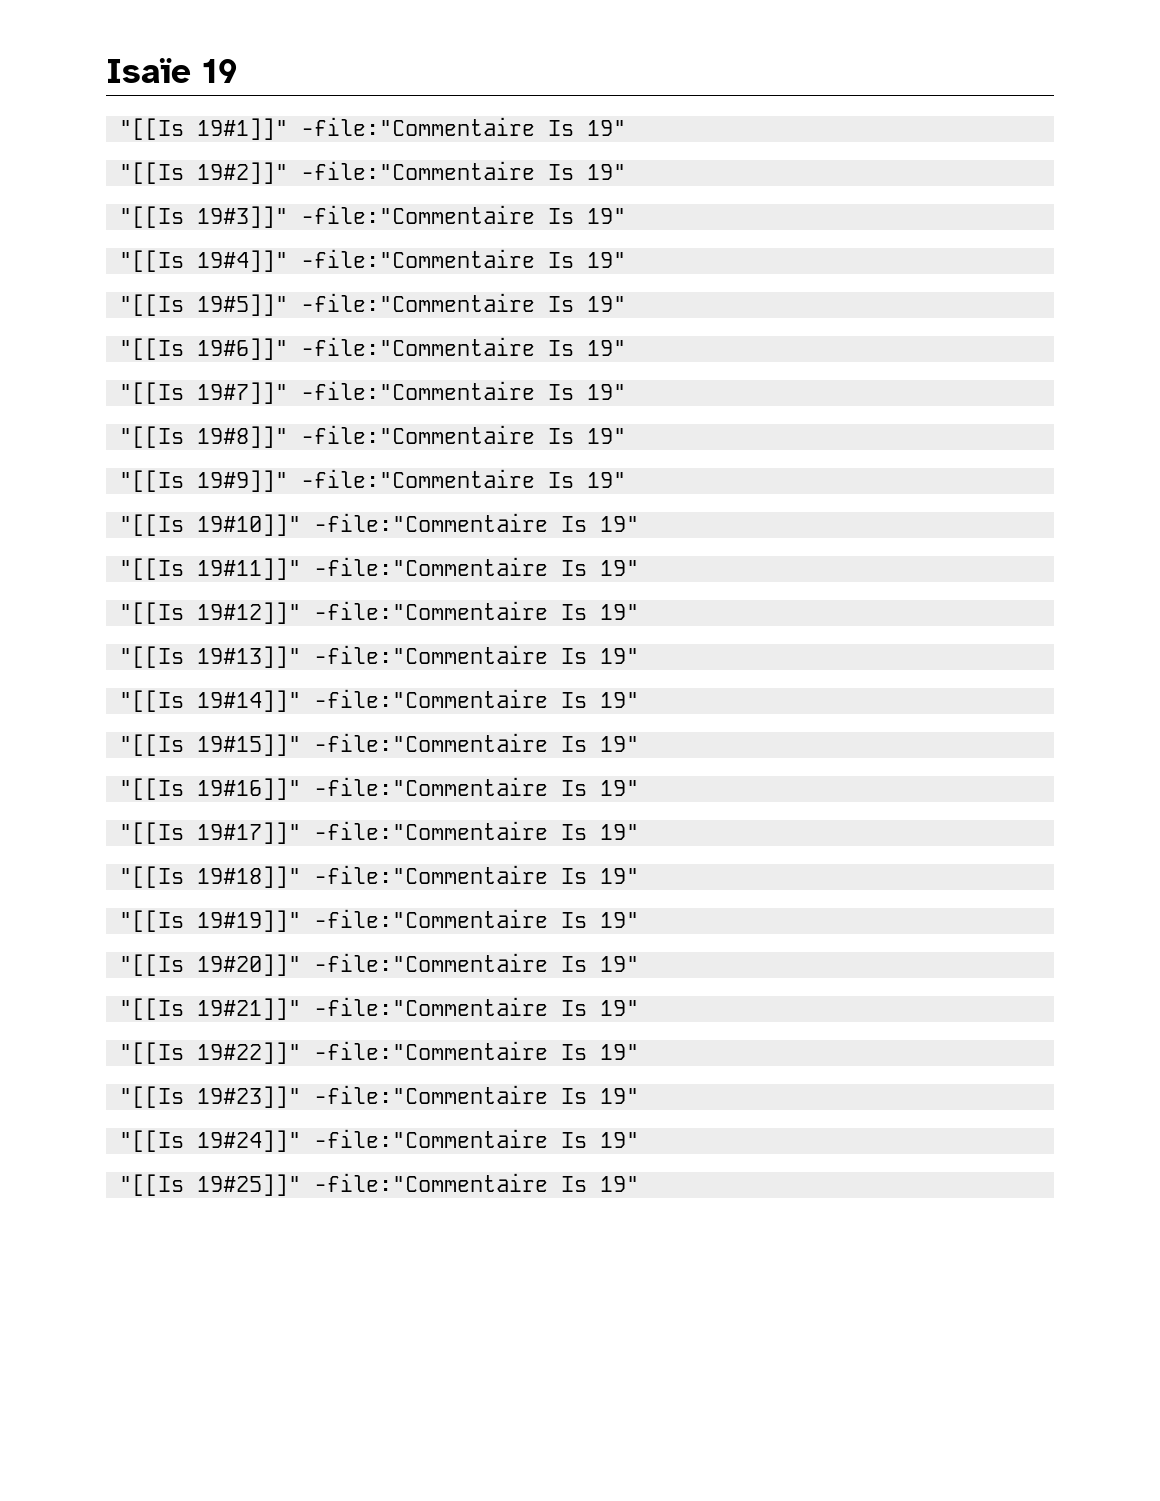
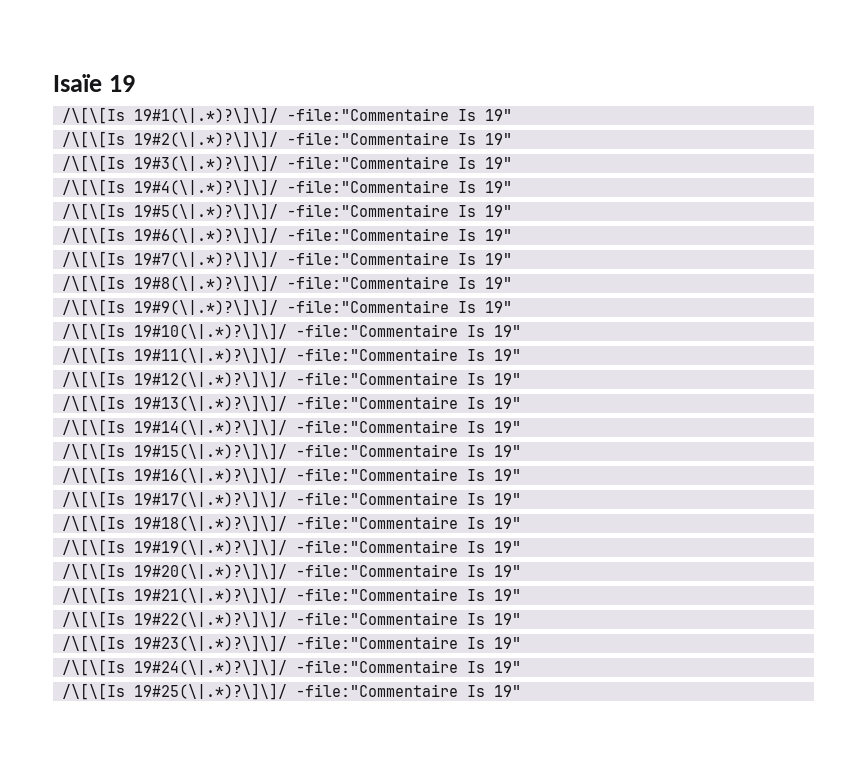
- "[[Is 19#1]]" -file:"Commentaire Is 19"
- "[[Is 19#2]]" -file:"Commentaire Is 19"
- "[[Is 19#3]]" -file:"Commentaire Is 19"
- "[[Is 19#4]]" -file:"Commentaire Is 19"
- "[[Is 19#5]]" -file:"Commentaire Is 19"
- "[[Is 19#6]]" -file:"Commentaire Is 19"
- "[[Is 19#7]]" -file:"Commentaire Is 19"
- "[[Is 19#8]]" -file:"Commentaire Is 19"
- "[[Is 19#9]]" -file:"Commentaire Is 19"
- "[[Is 19#10]]" -file:"Commentaire Is 19"
- "[[Is 19#11]]" -file:"Commentaire Is 19"
- "[[Is 19#12]]" -file:"Commentaire Is 19"
- "[[Is 19#13]]" -file:"Commentaire Is 19"
- "[[Is 19#14]]" -file:"Commentaire Is 19"
- "[[Is 19#15]]" -file:"Commentaire Is 19"
- "[[Is 19#16]]" -file:"Commentaire Is 19"
- "[[Is 19#17]]" -file:"Commentaire Is 19"
- "[[Is 19#18]]" -file:"Commentaire Is 19"
- "[[Is 19#19]]" -file:"Commentaire Is 19"
- "[[Is 19#20]]" -file:"Commentaire Is 19"
- "[[Is 19#21]]" -file:"Commentaire Is 19"
- "[[Is 19#22]]" -file:"Commentaire Is 19"
- "[[Is 19#23]]" -file:"Commentaire Is 19"
- "[[Is 19#24]]" -file:"Commentaire Is 19"
- "[[Is 19#25]]" -file:"Commentaire Is 19"
+ /\[\[Is 19#1(\|.*)?\]\]/ -file:"Commentaire Is 19"
+ /\[\[Is 19#2(\|.*)?\]\]/ -file:"Commentaire Is 19"
+ /\[\[Is 19#3(\|.*)?\]\]/ -file:"Commentaire Is 19"
+ /\[\[Is 19#4(\|.*)?\]\]/ -file:"Commentaire Is 19"
+ /\[\[Is 19#5(\|.*)?\]\]/ -file:"Commentaire Is 19"
+ /\[\[Is 19#6(\|.*)?\]\]/ -file:"Commentaire Is 19"
+ /\[\[Is 19#7(\|.*)?\]\]/ -file:"Commentaire Is 19"
+ /\[\[Is 19#8(\|.*)?\]\]/ -file:"Commentaire Is 19"
+ /\[\[Is 19#9(\|.*)?\]\]/ -file:"Commentaire Is 19"
+ /\[\[Is 19#10(\|.*)?\]\]/ -file:"Commentaire Is 19"
+ /\[\[Is 19#11(\|.*)?\]\]/ -file:"Commentaire Is 19"
+ /\[\[Is 19#12(\|.*)?\]\]/ -file:"Commentaire Is 19"
+ /\[\[Is 19#13(\|.*)?\]\]/ -file:"Commentaire Is 19"
+ /\[\[Is 19#14(\|.*)?\]\]/ -file:"Commentaire Is 19"
+ /\[\[Is 19#15(\|.*)?\]\]/ -file:"Commentaire Is 19"
+ /\[\[Is 19#16(\|.*)?\]\]/ -file:"Commentaire Is 19"
+ /\[\[Is 19#17(\|.*)?\]\]/ -file:"Commentaire Is 19"
+ /\[\[Is 19#18(\|.*)?\]\]/ -file:"Commentaire Is 19"
+ /\[\[Is 19#19(\|.*)?\]\]/ -file:"Commentaire Is 19"
+ /\[\[Is 19#20(\|.*)?\]\]/ -file:"Commentaire Is 19"
+ /\[\[Is 19#21(\|.*)?\]\]/ -file:"Commentaire Is 19"
+ /\[\[Is 19#22(\|.*)?\]\]/ -file:"Commentaire Is 19"
+ /\[\[Is 19#23(\|.*)?\]\]/ -file:"Commentaire Is 19"
+ /\[\[Is 19#24(\|.*)?\]\]/ -file:"Commentaire Is 19"
+ /\[\[Is 19#25(\|.*)?\]\]/ -file:"Commentaire Is 19"

